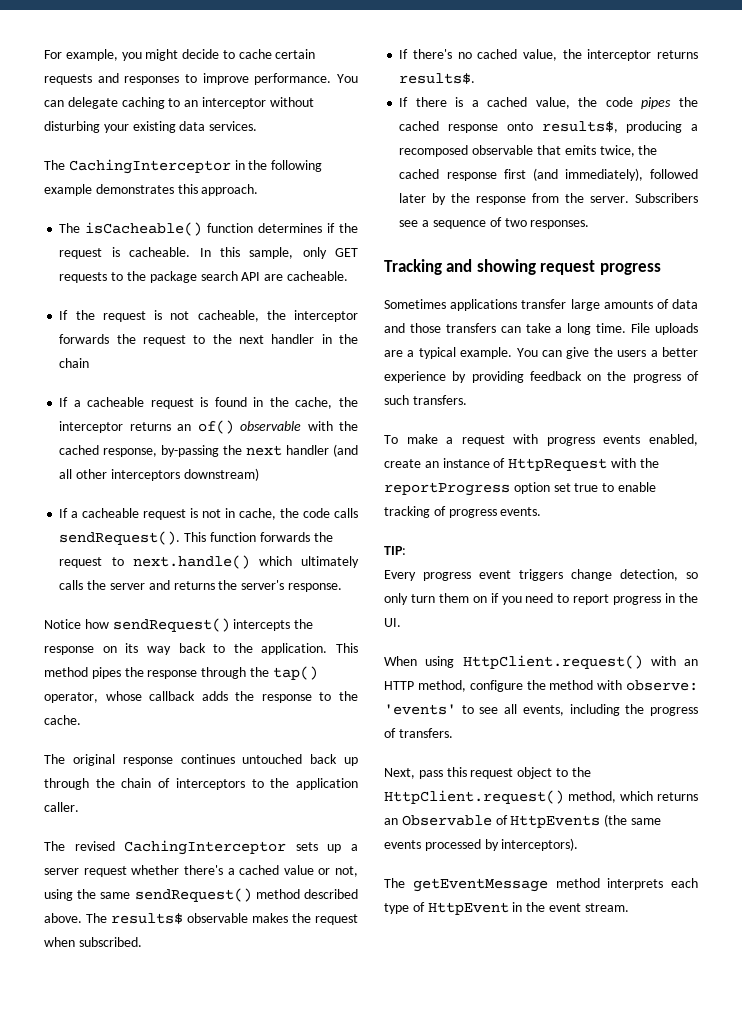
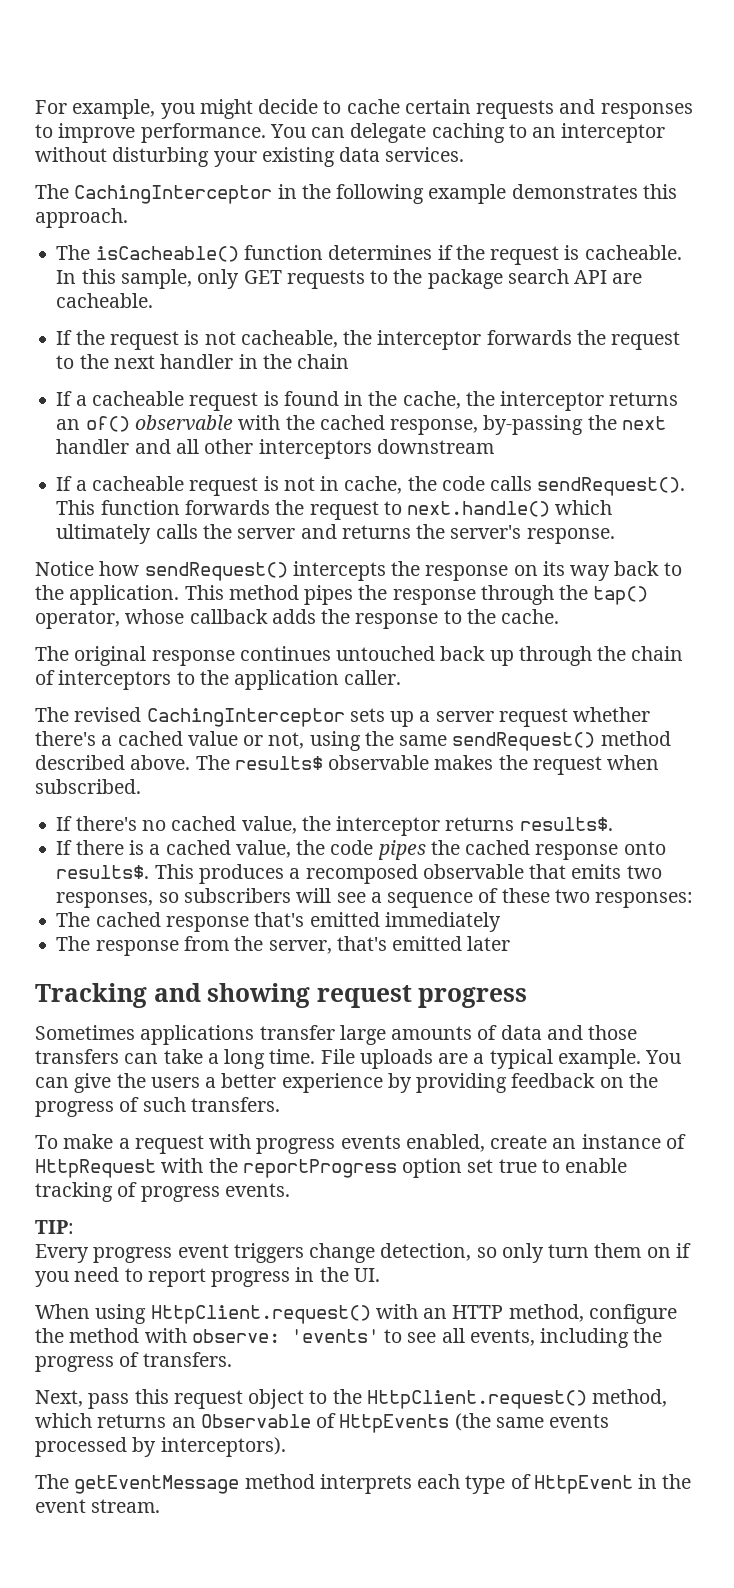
- If a cacheable request is found in the cache, the interceptor returns an of() observable with the cached response, by-passing the next handler (and all other interceptors downstream)
+ If a cacheable request is found in the cache, the interceptor returns an of() observable with the cached response, by-passing the next handler and all other interceptors downstream
- If there is a cached value, the code pipes the cached response onto results$, producing a recomposed observable that emits twice, the cached response first (and immediately), followed later by the response from the server. Subscribers see a sequence of two responses.
+ If there is a cached value, the code pipes the cached response onto results$. This produces a recomposed observable that emits two responses, so subscribers will see a sequence of these two responses:
+ The cached response that's emitted immediately
+ The response from the server, that's emitted later

